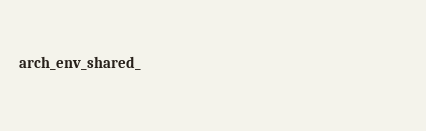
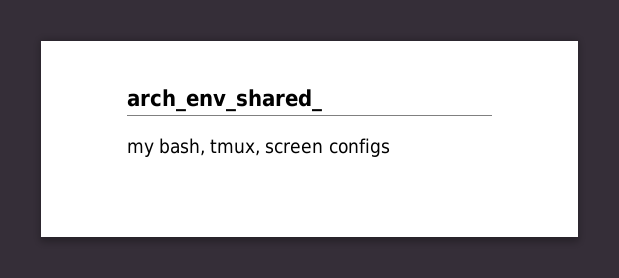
+ my bash, tmux, screen configs

